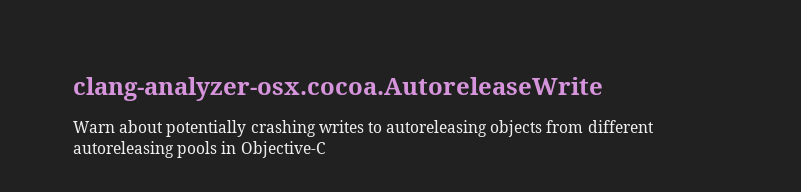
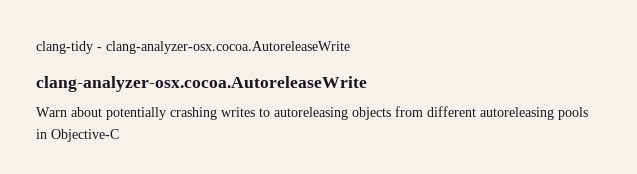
+ clang-tidy - clang-analyzer-osx.cocoa.AutoreleaseWrite

